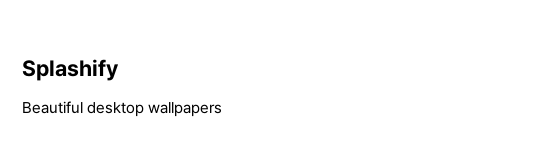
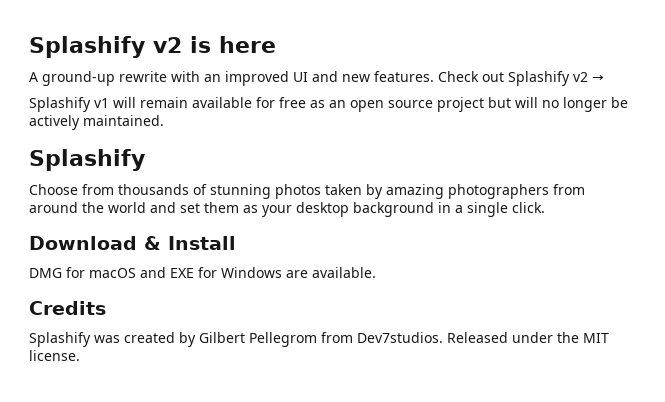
+ Splashify v2 is here
+ A ground-up rewrite with an improved UI and new features. Check out Splashify v2 →
+ Splashify v1 will remain available for free as an open source project but will no longer be actively maintained.
  Splashify
- Beautiful desktop wallpapers
+ Choose from thousands of stunning photos taken by amazing photographers from around the world and set them as your desktop background in a single click.
+ Download & Install
+ DMG for macOS and EXE for Windows are available.
+ Credits
+ Splashify was created by Gilbert Pellegrom from Dev7studios. Released under the MIT license.

